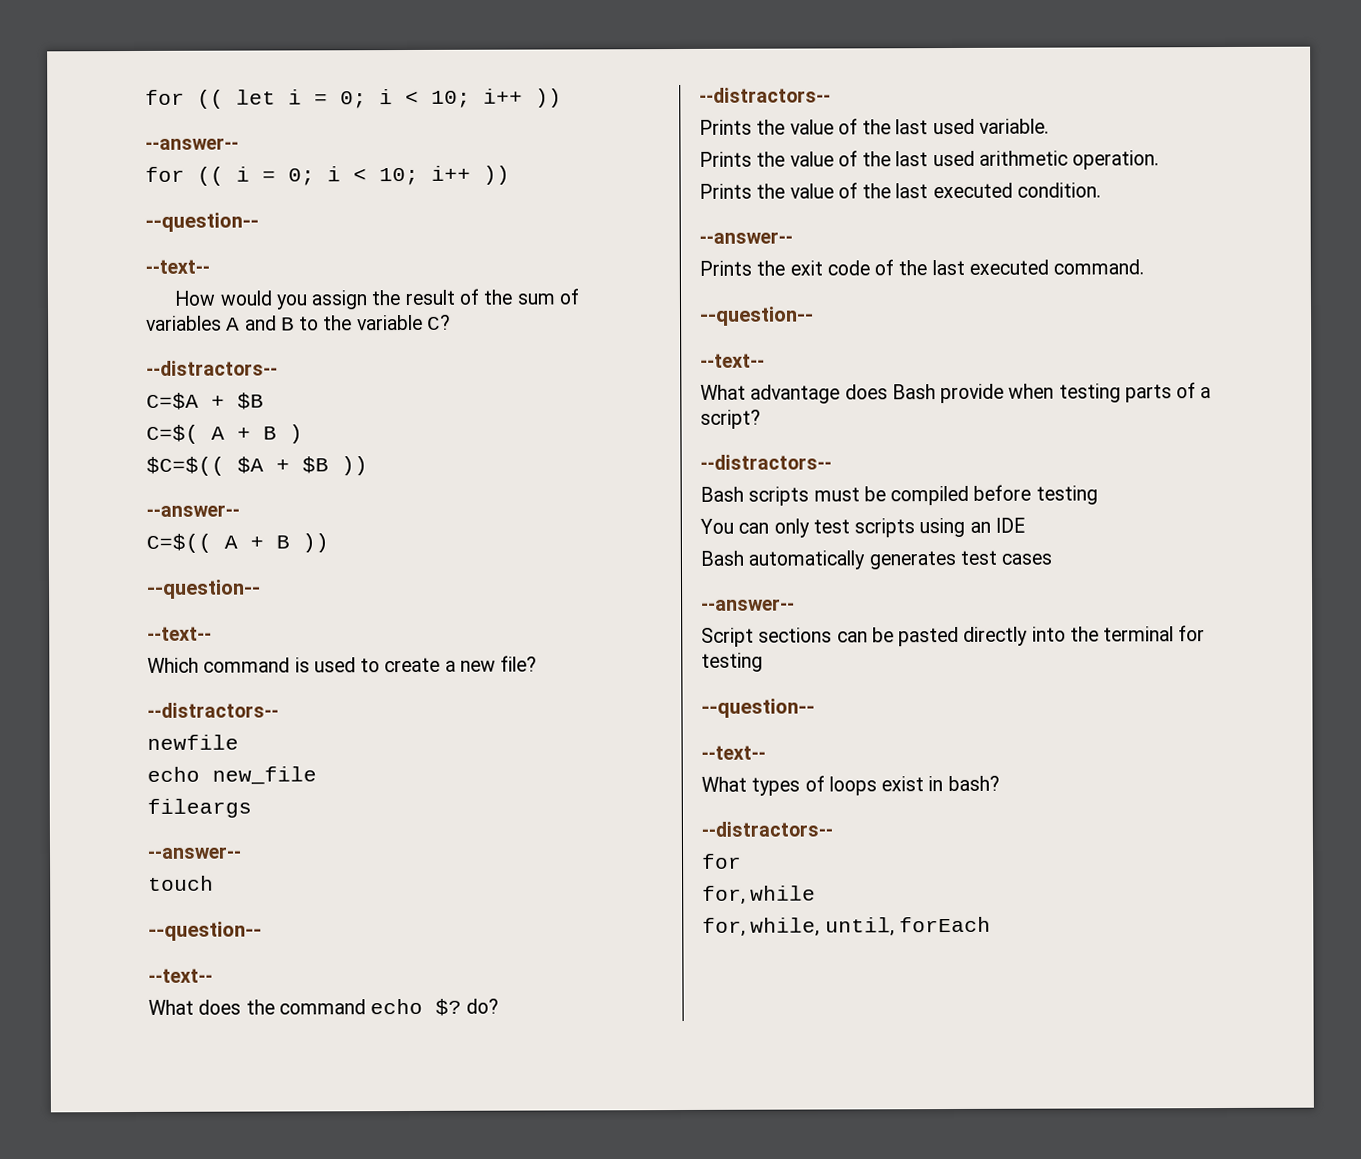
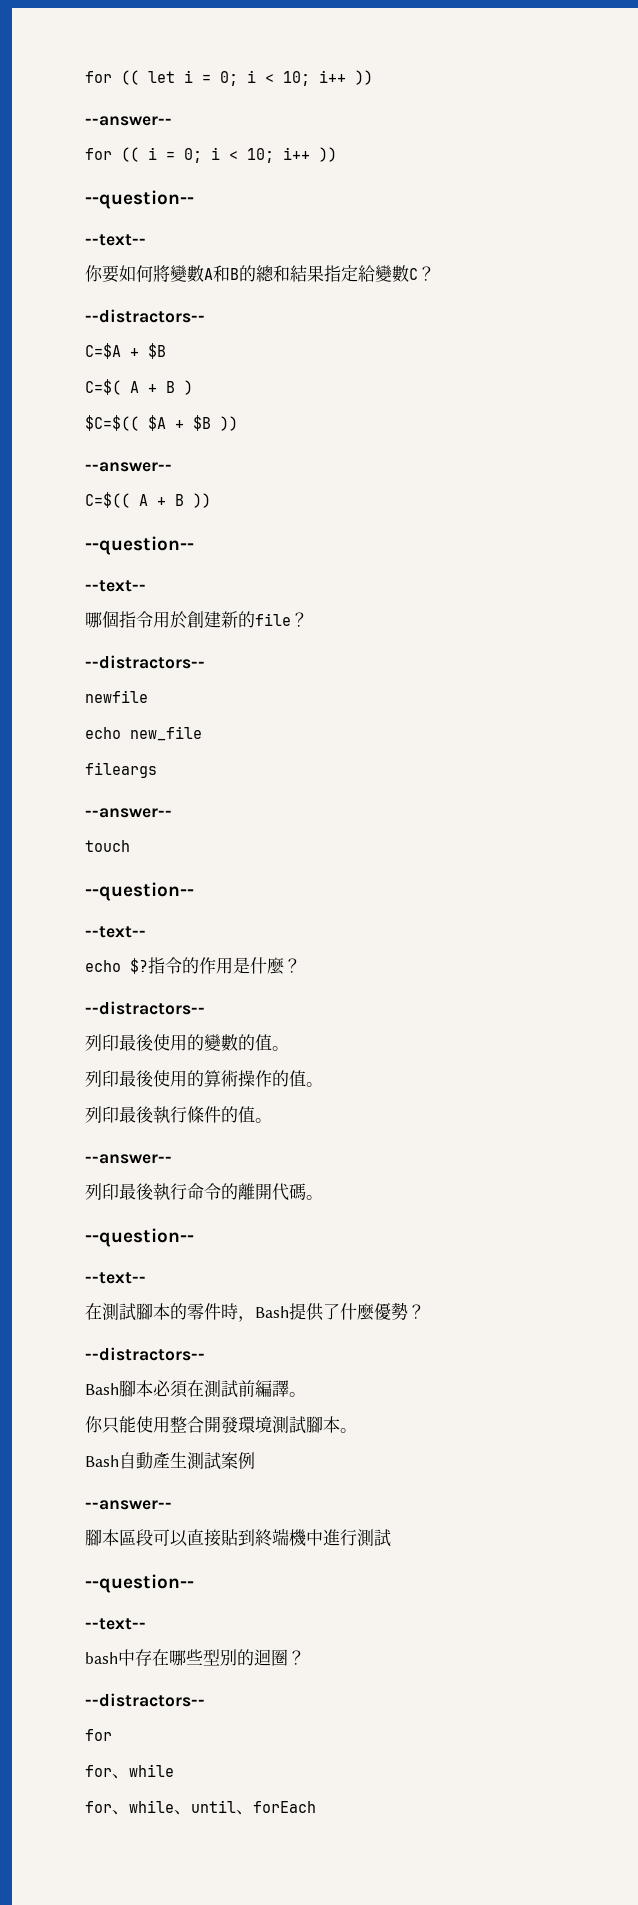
- How would you assign the result of the sum of variables A and B to the variable C?
+ 你要如何將變數A和B的總和結果指定給變數C？
- Which command is used to create a new file?
+ 哪個指令用於創建新的file？
- What does the command echo $? do?
+ echo $?指令的作用是什麼？
  --distractors--
- Prints the value of the last used variable.
- Prints the value of the last used arithmetic operation.
- Prints the value of the last executed condition.
+ 列印最後使用的變數的值。
+ 列印最後使用的算術操作的值。
+ 列印最後執行條件的值。
  --answer--
- Prints the exit code of the last executed command.
+ 列印最後執行命令的離開代碼。
  --question--
  --text--
- What advantage does Bash provide when testing parts of a script?
+ 在測試腳本的零件時，Bash提供了什麼優勢？
  --distractors--
- Bash scripts must be compiled before testing
- You can only test scripts using an IDE
- Bash automatically generates test cases
+ Bash腳本必須在測試前編譯。
+ 你只能使用整合開發環境測試腳本。
+ Bash自動產生測試案例
  --answer--
- Script sections can be pasted directly into the terminal for testing
+ 腳本區段可以直接貼到終端機中進行測試
  --question--
  --text--
- What types of loops exist in bash?
+ bash中存在哪些型別的迴圈？
  --distractors--
  for
- for, while
+ for、while
- for, while, until, forEach
+ for、while、until、forEach

